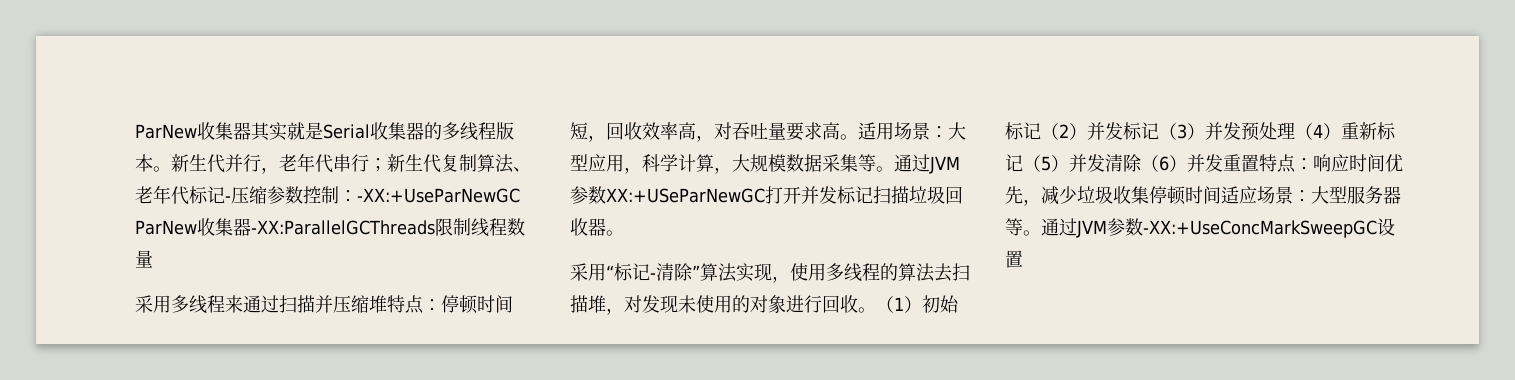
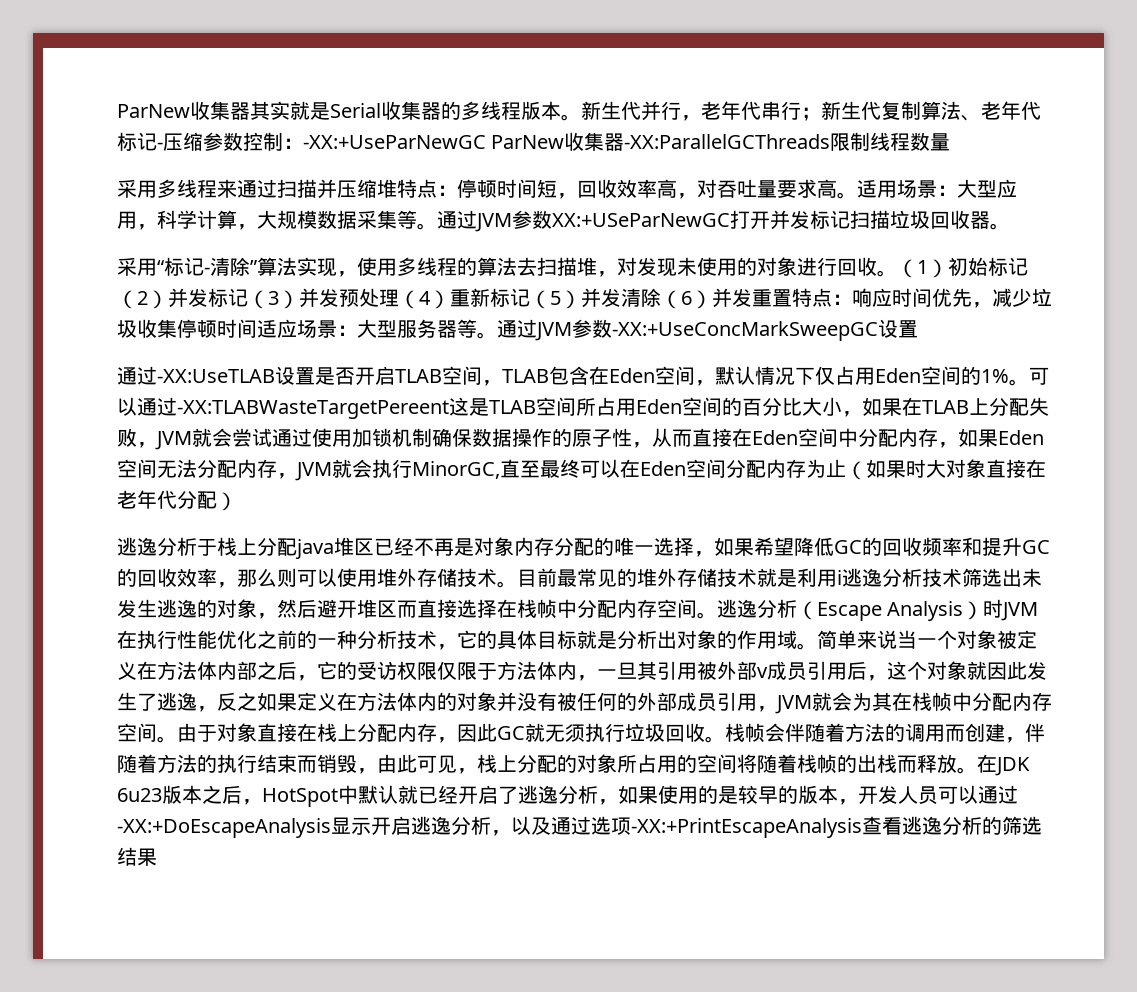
+ 通过-XX:UseTLAB设置是否开启TLAB空间，TLAB包含在Eden空间，默认情况下仅占用Eden空间的1%。可以通过-XX:TLABWasteTargetPereent这是TLAB空间所占用Eden空间的百分比大小，如果在TLAB上分配失败，JVM就会尝试通过使用加锁机制确保数据操作的原子性，从而直接在Eden空间中分配内存，如果Eden空间无法分配内存，JVM就会执行MinorGC,直至最终可以在Eden空间分配内存为止（如果时大对象直接在老年代分配）
+ 逃逸分析于栈上分配java堆区已经不再是对象内存分配的唯一选择，如果希望降低GC的回收频率和提升GC的回收效率，那么则可以使用堆外存储技术。目前最常见的堆外存储技术就是利用i逃逸分析技术筛选出未发生逃逸的对象，然后避开堆区而直接选择在栈帧中分配内存空间。逃逸分析（Escape Analysis）时JVM在执行性能优化之前的一种分析技术，它的具体目标就是分析出对象的作用域。简单来说当一个对象被定义在方法体内部之后，它的受访权限仅限于方法体内，一旦其引用被外部v成员引用后，这个对象就因此发生了逃逸，反之如果定义在方法体内的对象并没有被任何的外部成员引用，JVM就会为其在栈帧中分配内存空间。由于对象直接在栈上分配内存，因此GC就无须执行垃圾回收。栈帧会伴随着方法的调用而创建，伴随着方法的执行结束而销毁，由此可见，栈上分配的对象所占用的空间将随着栈帧的出栈而释放。在JDK 6u23版本之后，HotSpot中默认就已经开启了逃逸分析，如果使用的是较早的版本，开发人员可以通过-XX:+DoEscapeAnalysis显示开启逃逸分析，以及通过选项-XX:+PrintEscapeAnalysis查看逃逸分析的筛选结果

